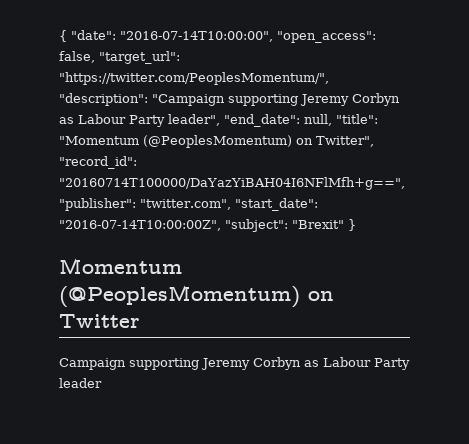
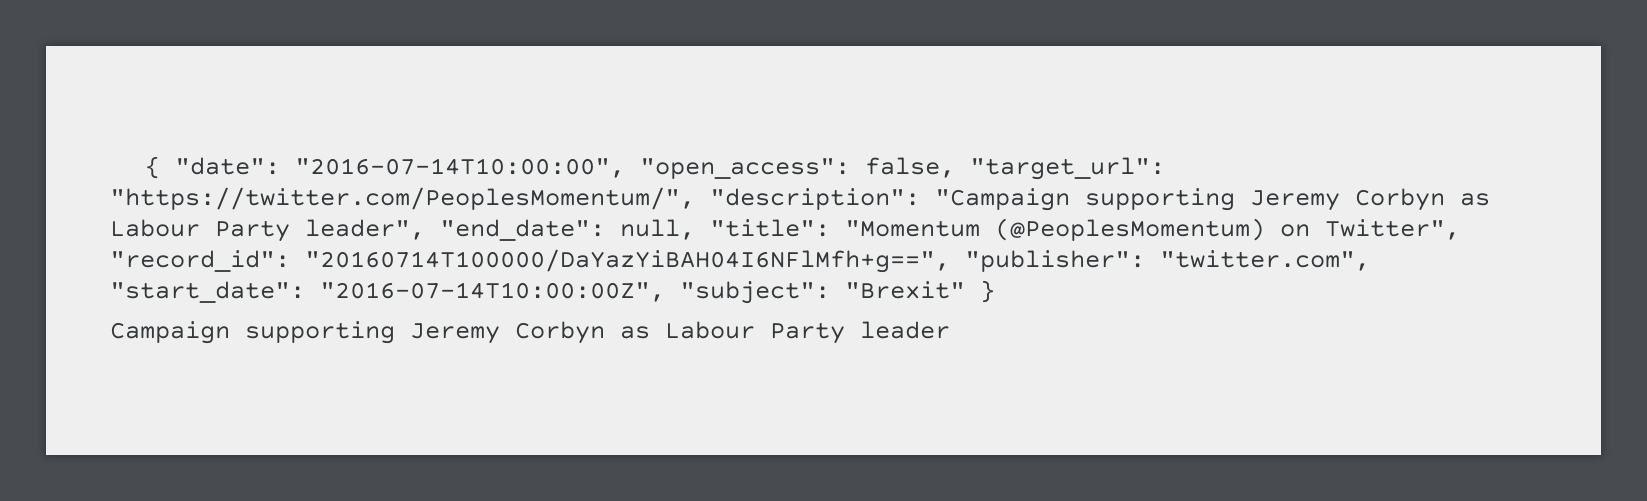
- Momentum (@PeoplesMomentum) on Twitter

